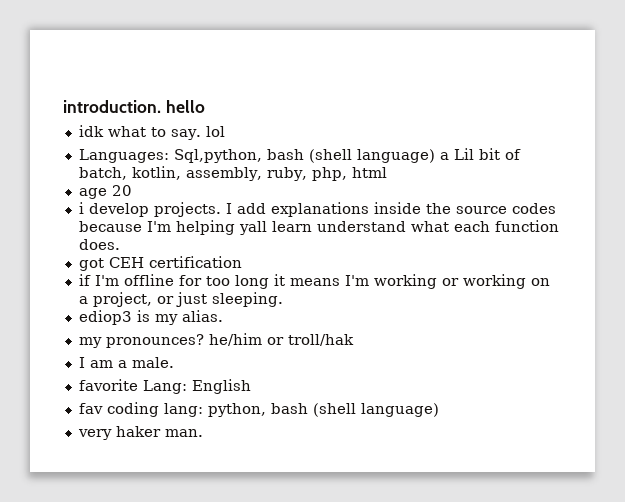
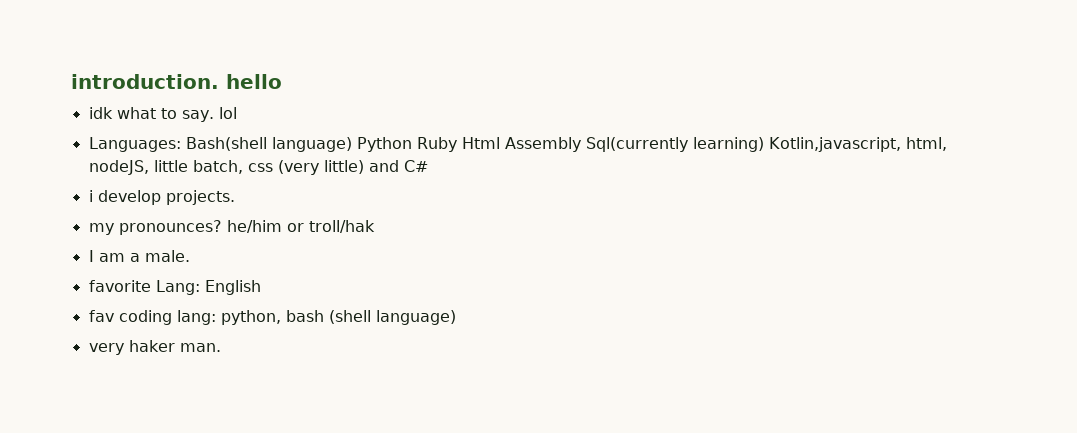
- Languages: Sql,python, bash (shell language) a Lil bit of batch, kotlin, assembly, ruby, php, html
- age 20
- i develop projects. I add explanations inside the source codes because I'm helping yall learn understand what each function does.
- got CEH certification
- if I'm offline for too long it means I'm working or working on a project, or just sleeping.
- ediop3 is my alias.
+ Languages: Bash(shell language) Python Ruby Html Assembly Sql(currently learning) Kotlin,javascript, html, nodeJS, little batch, css (very little) and C#
+ i develop projects.

